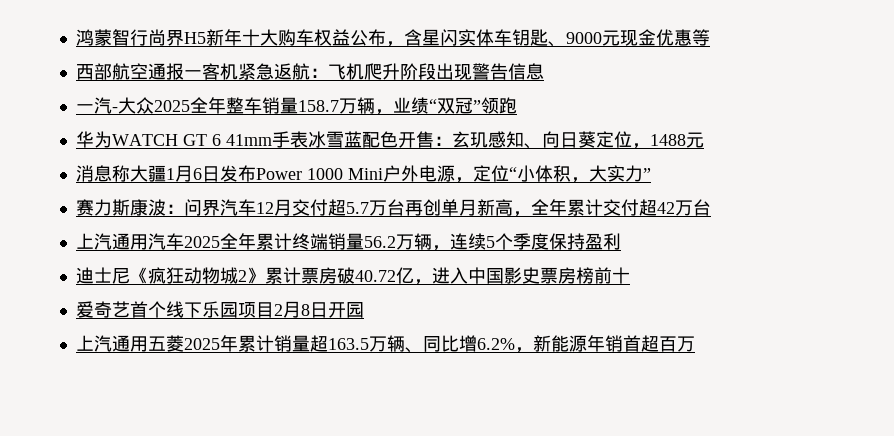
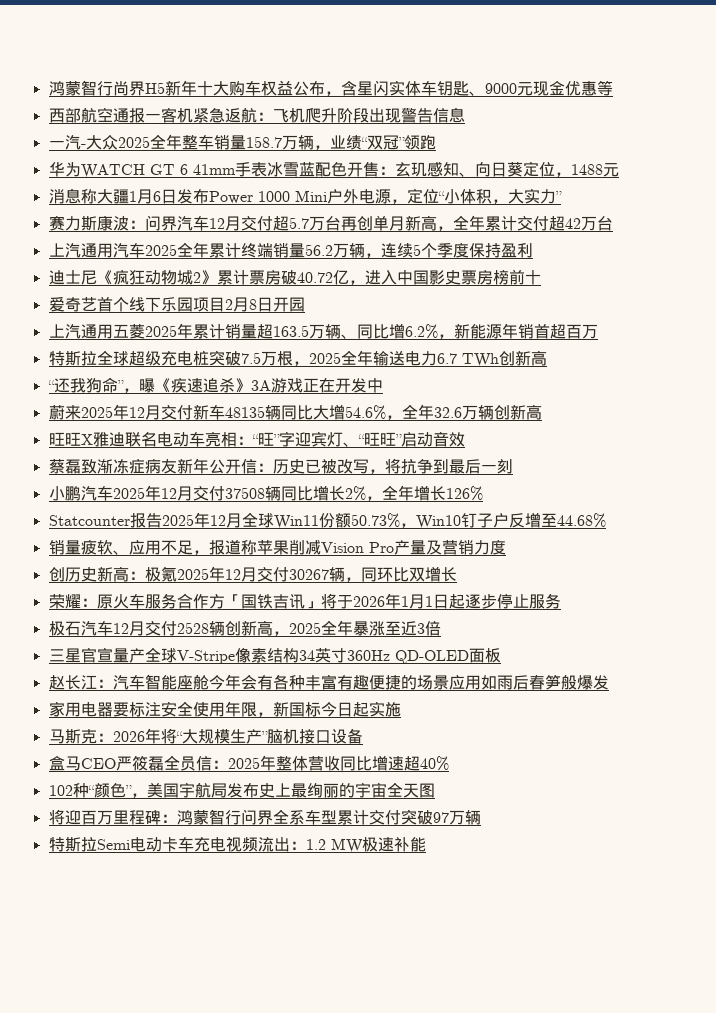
+ 特斯拉全球超级充电桩突破7.5万根，2025全年输送电力6.7 TWh创新高
+ “还我狗命”，曝《疾速追杀》3A游戏正在开发中
+ 蔚来2025年12月交付新车48135辆同比大增54.6%，全年32.6万辆创新高
+ 旺旺X雅迪联名电动车亮相：“旺”字迎宾灯、“旺旺”启动音效
+ 蔡磊致渐冻症病友新年公开信：历史已被改写，将抗争到最后一刻
+ 小鹏汽车2025年12月交付37508辆同比增长2%，全年增长126%
+ Statcounter报告2025年12月全球Win11份额50.73%，Win10钉子户反增至44.68%
+ 销量疲软、应用不足，报道称苹果削减Vision Pro产量及营销力度
+ 创历史新高：极氪2025年12月交付30267辆，同环比双增长
+ 荣耀：原火车服务合作方「国铁吉讯」将于2026年1月1日起逐步停止服务
+ 极石汽车12月交付2528辆创新高，2025全年暴涨至近3倍
+ 三星官宣量产全球V-Stripe像素结构34英寸360Hz QD-OLED面板
+ 赵长江：汽车智能座舱今年会有各种丰富有趣便捷的场景应用如雨后春笋般爆发
+ 家用电器要标注安全使用年限，新国标今日起实施
+ 马斯克：2026年将“大规模生产”脑机接口设备
+ 盒马CEO严筱磊全员信：2025年整体营收同比增速超40%
+ 102种“颜色”，美国宇航局发布史上最绚丽的宇宙全天图
+ 将迎百万里程碑：鸿蒙智行问界全系车型累计交付突破97万辆
+ 特斯拉Semi电动卡车充电视频流出：1.2 MW极速补能

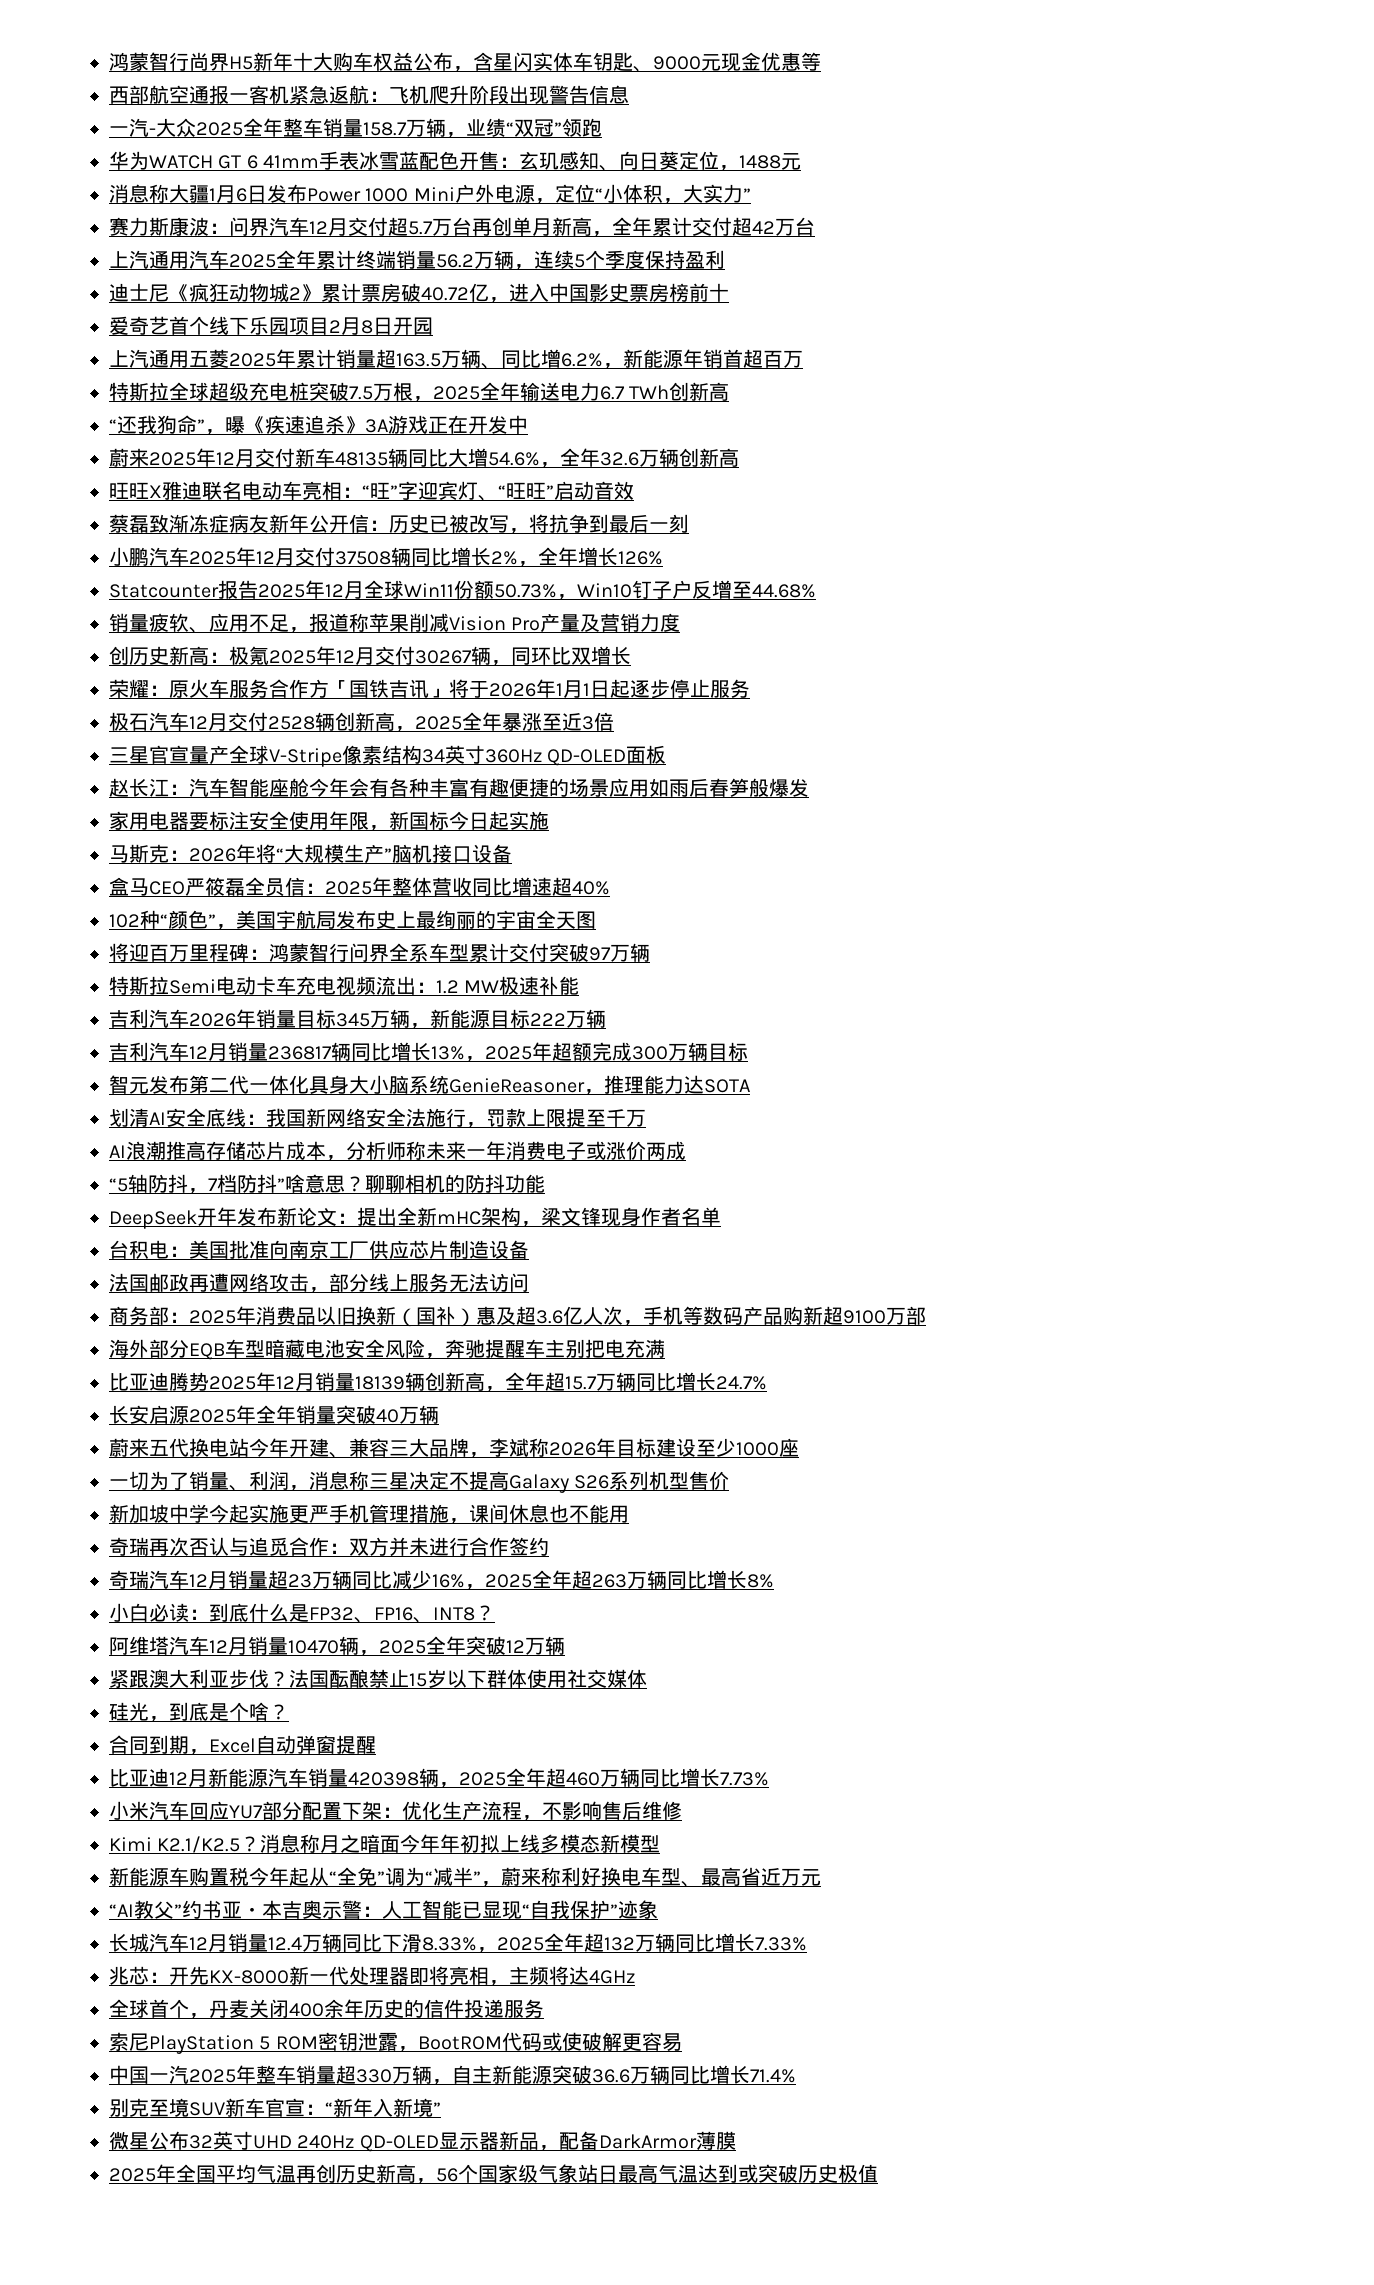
+ 吉利汽车2026年销量目标345万辆，新能源目标222万辆
+ 吉利汽车12月销量236817辆同比增长13%，2025年超额完成300万辆目标
+ 智元发布第二代一体化具身大小脑系统GenieReasoner，推理能力达SOTA
+ 划清AI安全底线：我国新网络安全法施行，罚款上限提至千万
+ AI浪潮推高存储芯片成本，分析师称未来一年消费电子或涨价两成
+ “5轴防抖，7档防抖”啥意思？聊聊相机的防抖功能
+ DeepSeek开年发布新论文：提出全新mHC架构，梁文锋现身作者名单
+ 台积电：美国批准向南京工厂供应芯片制造设备
+ 法国邮政再遭网络攻击，部分线上服务无法访问
+ 商务部：2025年消费品以旧换新（国补）惠及超3.6亿人次，手机等数码产品购新超9100万部
+ 海外部分EQB车型暗藏电池安全风险，奔驰提醒车主别把电充满
+ 比亚迪腾势2025年12月销量18139辆创新高，全年超15.7万辆同比增长24.7%
+ 长安启源2025年全年销量突破40万辆
+ 蔚来五代换电站今年开建、兼容三大品牌，李斌称2026年目标建设至少1000座
+ 一切为了销量、利润，消息称三星决定不提高Galaxy S26系列机型售价
+ 新加坡中学今起实施更严手机管理措施，课间休息也不能用
+ 奇瑞再次否认与追觅合作：双方并未进行合作签约
+ 奇瑞汽车12月销量超23万辆同比减少16%，2025全年超263万辆同比增长8%
+ 小白必读：到底什么是FP32、FP16、INT8？
+ 阿维塔汽车12月销量10470辆，2025全年突破12万辆
+ 紧跟澳大利亚步伐？法国酝酿禁止15岁以下群体使用社交媒体
+ 硅光，到底是个啥？
+ 合同到期，Excel自动弹窗提醒
+ 比亚迪12月新能源汽车销量420398辆，2025全年超460万辆同比增长7.73%
+ 小米汽车回应YU7部分配置下架：优化生产流程，不影响售后维修
+ Kimi K2.1/K2.5？消息称月之暗面今年年初拟上线多模态新模型
+ 新能源车购置税今年起从“全免”调为“减半”，蔚来称利好换电车型、最高省近万元
+ “AI教父”约书亚・本吉奥示警：人工智能已显现“自我保护”迹象
+ 长城汽车12月销量12.4万辆同比下滑8.33%，2025全年超132万辆同比增长7.33%
+ 兆芯：开先KX-8000新一代处理器即将亮相，主频将达4GHz
+ 全球首个，丹麦关闭400余年历史的信件投递服务
+ 索尼PlayStation 5 ROM密钥泄露，BootROM代码或使破解更容易
+ 中国一汽2025年整车销量超330万辆，自主新能源突破36.6万辆同比增长71.4%
+ 别克至境SUV新车官宣：“新年入新境”
+ 微星公布32英寸UHD 240Hz QD-OLED显示器新品，配备DarkArmor薄膜
+ 2025年全国平均气温再创历史新高，56个国家级气象站日最高气温达到或突破历史极值

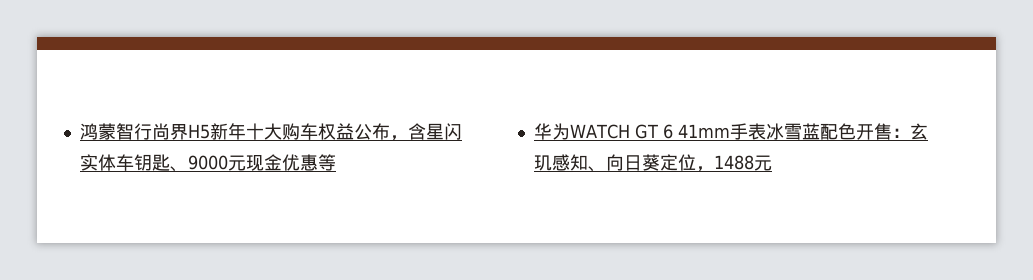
- 西部航空通报一客机紧急返航：飞机爬升阶段出现警告信息
- 一汽-大众2025全年整车销量158.7万辆，业绩“双冠”领跑
- 消息称大疆1月6日发布Power 1000 Mini户外电源，定位“小体积，大实力”
- 赛力斯康波：问界汽车12月交付超5.7万台再创单月新高，全年累计交付超42万台
- 上汽通用汽车2025全年累计终端销量56.2万辆，连续5个季度保持盈利
- 迪士尼《疯狂动物城2》累计票房破40.72亿，进入中国影史票房榜前十
- 爱奇艺首个线下乐园项目2月8日开园
- 上汽通用五菱2025年累计销量超163.5万辆、同比增6.2%，新能源年销首超百万
- 特斯拉全球超级充电桩突破7.5万根，2025全年输送电力6.7 TWh创新高
- “还我狗命”，曝《疾速追杀》3A游戏正在开发中
- 蔚来2025年12月交付新车48135辆同比大增54.6%，全年32.6万辆创新高
- 旺旺X雅迪联名电动车亮相：“旺”字迎宾灯、“旺旺”启动音效
- 蔡磊致渐冻症病友新年公开信：历史已被改写，将抗争到最后一刻
- 小鹏汽车2025年12月交付37508辆同比增长2%，全年增长126%
- Statcounter报告2025年12月全球Win11份额50.73%，Win10钉子户反增至44.68%
- 销量疲软、应用不足，报道称苹果削减Vision Pro产量及营销力度
- 创历史新高：极氪2025年12月交付30267辆，同环比双增长
- 荣耀：原火车服务合作方「国铁吉讯」将于2026年1月1日起逐步停止服务
- 极石汽车12月交付2528辆创新高，2025全年暴涨至近3倍
- 三星官宣量产全球V-Stripe像素结构34英寸360Hz QD-OLED面板
- 赵长江：汽车智能座舱今年会有各种丰富有趣便捷的场景应用如雨后春笋般爆发
- 家用电器要标注安全使用年限，新国标今日起实施
- 马斯克：2026年将“大规模生产”脑机接口设备
- 盒马CEO严筱磊全员信：2025年整体营收同比增速超40%
- 102种“颜色”，美国宇航局发布史上最绚丽的宇宙全天图
- 将迎百万里程碑：鸿蒙智行问界全系车型累计交付突破97万辆
- 特斯拉Semi电动卡车充电视频流出：1.2 MW极速补能
- 吉利汽车2026年销量目标345万辆，新能源目标222万辆
- 吉利汽车12月销量236817辆同比增长13%，2025年超额完成300万辆目标
- 智元发布第二代一体化具身大小脑系统GenieReasoner，推理能力达SOTA
- 划清AI安全底线：我国新网络安全法施行，罚款上限提至千万
- AI浪潮推高存储芯片成本，分析师称未来一年消费电子或涨价两成
- “5轴防抖，7档防抖”啥意思？聊聊相机的防抖功能
- DeepSeek开年发布新论文：提出全新mHC架构，梁文锋现身作者名单
- 台积电：美国批准向南京工厂供应芯片制造设备
- 法国邮政再遭网络攻击，部分线上服务无法访问
- 商务部：2025年消费品以旧换新（国补）惠及超3.6亿人次，手机等数码产品购新超9100万部
- 海外部分EQB车型暗藏电池安全风险，奔驰提醒车主别把电充满
- 比亚迪腾势2025年12月销量18139辆创新高，全年超15.7万辆同比增长24.7%
- 长安启源2025年全年销量突破40万辆
- 蔚来五代换电站今年开建、兼容三大品牌，李斌称2026年目标建设至少1000座
- 一切为了销量、利润，消息称三星决定不提高Galaxy S26系列机型售价
- 新加坡中学今起实施更严手机管理措施，课间休息也不能用
- 奇瑞再次否认与追觅合作：双方并未进行合作签约
- 奇瑞汽车12月销量超23万辆同比减少16%，2025全年超263万辆同比增长8%
- 小白必读：到底什么是FP32、FP16、INT8？
- 阿维塔汽车12月销量10470辆，2025全年突破12万辆
- 紧跟澳大利亚步伐？法国酝酿禁止15岁以下群体使用社交媒体
- 硅光，到底是个啥？
- 合同到期，Excel自动弹窗提醒
- 比亚迪12月新能源汽车销量420398辆，2025全年超460万辆同比增长7.73%
- 小米汽车回应YU7部分配置下架：优化生产流程，不影响售后维修
- Kimi K2.1/K2.5？消息称月之暗面今年年初拟上线多模态新模型
- 新能源车购置税今年起从“全免”调为“减半”，蔚来称利好换电车型、最高省近万元
- “AI教父”约书亚・本吉奥示警：人工智能已显现“自我保护”迹象
- 长城汽车12月销量12.4万辆同比下滑8.33%，2025全年超132万辆同比增长7.33%
- 兆芯：开先KX-8000新一代处理器即将亮相，主频将达4GHz
- 全球首个，丹麦关闭400余年历史的信件投递服务
- 索尼PlayStation 5 ROM密钥泄露，BootROM代码或使破解更容易
- 中国一汽2025年整车销量超330万辆，自主新能源突破36.6万辆同比增长71.4%
- 别克至境SUV新车官宣：“新年入新境”
- 微星公布32英寸UHD 240Hz QD-OLED显示器新品，配备DarkArmor薄膜
- 2025年全国平均气温再创历史新高，56个国家级气象站日最高气温达到或突破历史极值

